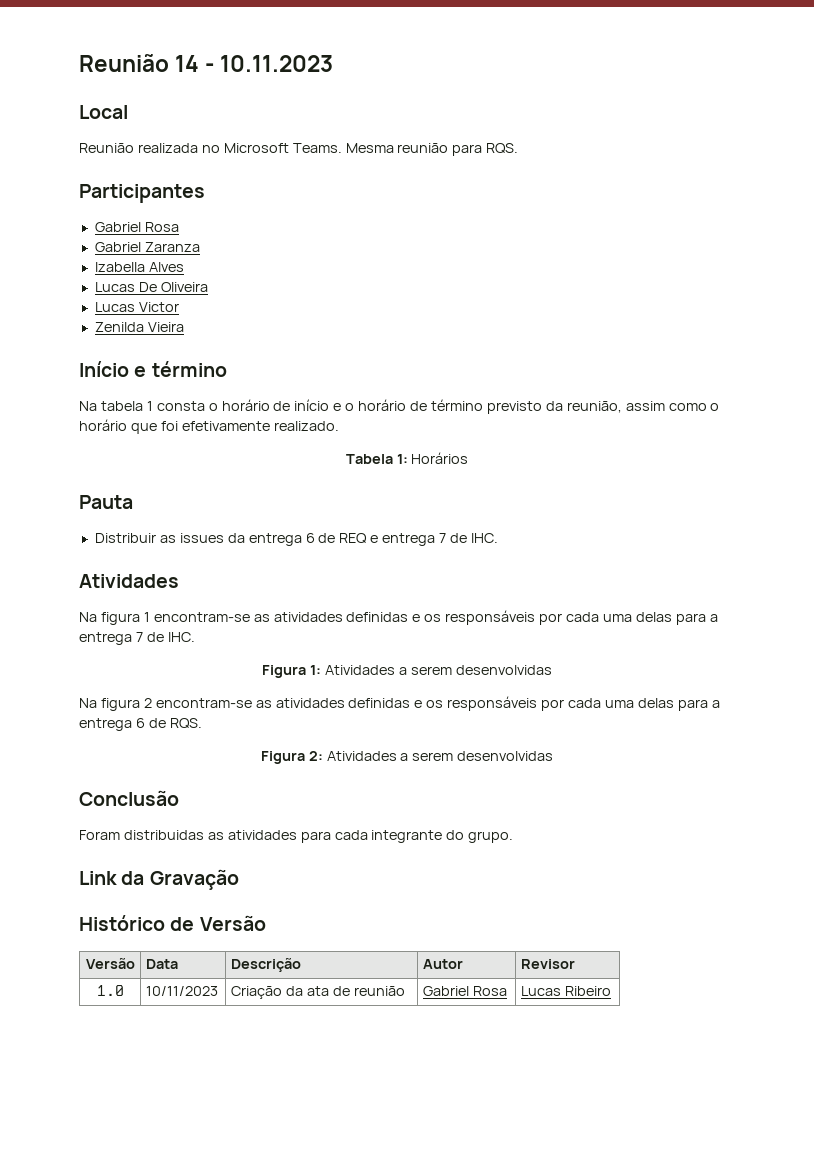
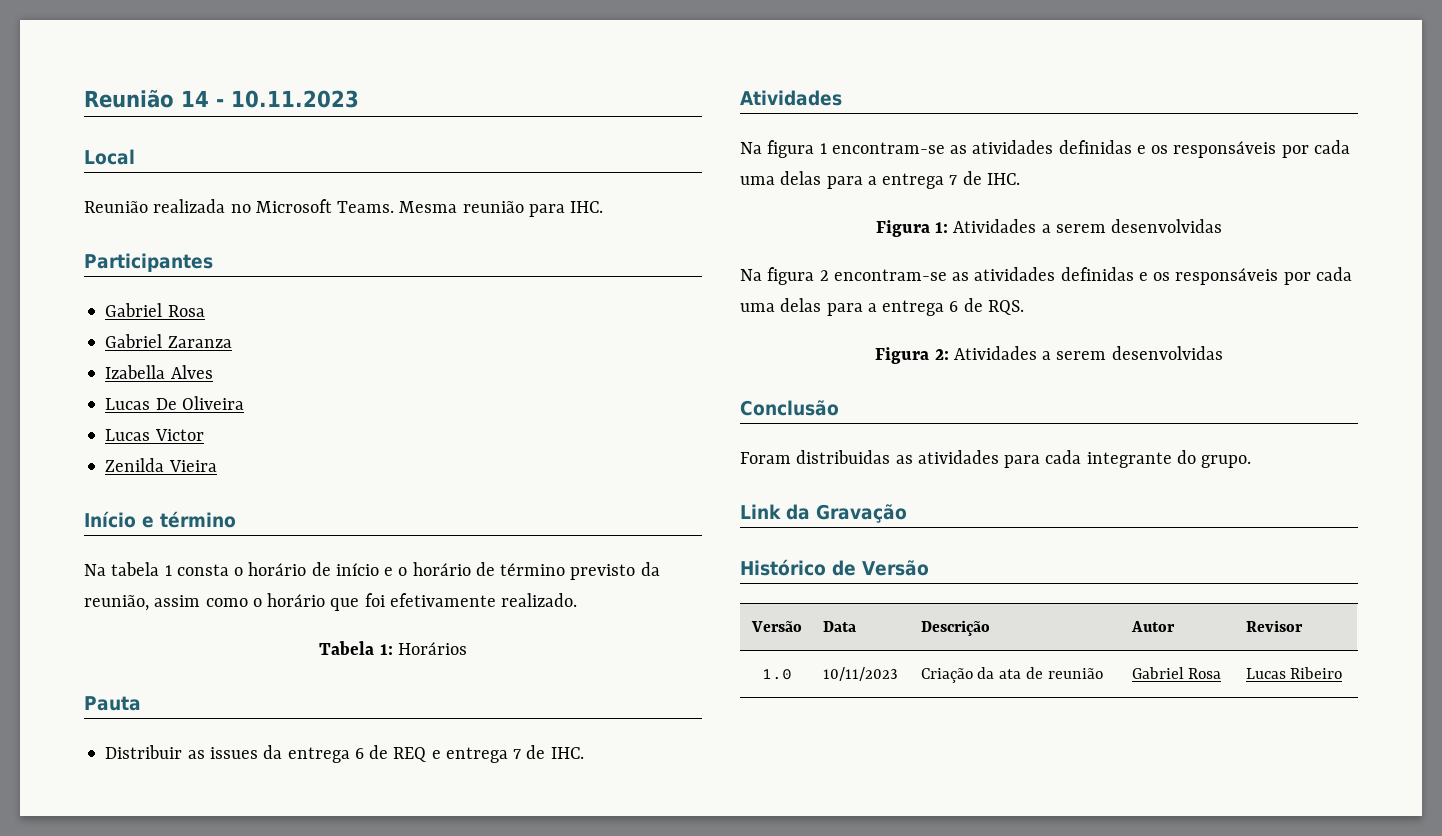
- Mesma reunião para RQS.
+ Mesma reunião para IHC.

